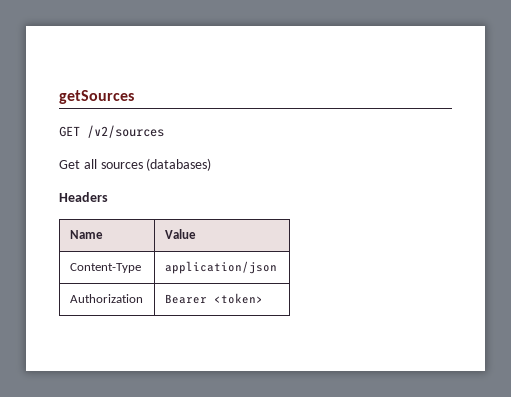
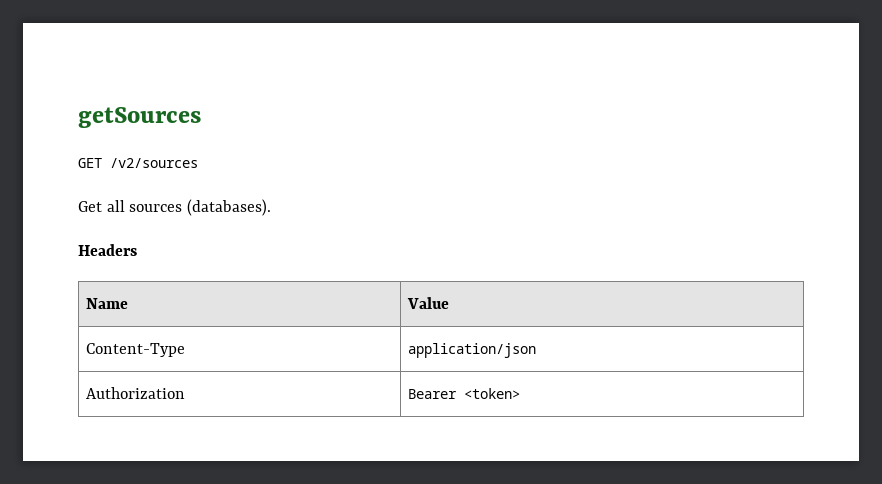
- Get all sources (databases)
+ Get all sources (databases).

